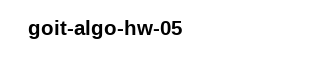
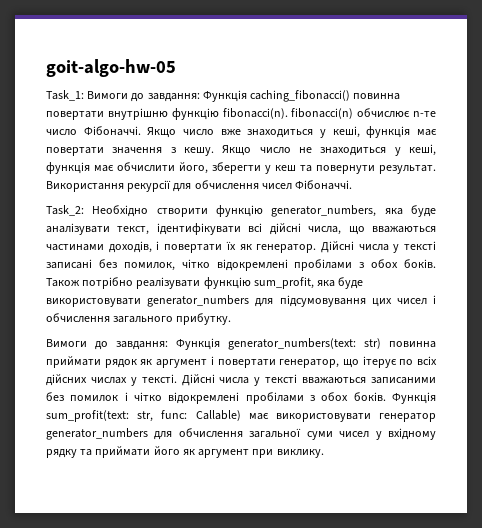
+ Task_1: Вимоги до завдання: Функція caching_fibonacci() повинна повертати внутрішню функцію fibonacci(n). fibonacci(n) обчислює n-те число Фібоначчі. Якщо число вже знаходиться у кеші, функція має повертати значення з кешу. Якщо число не знаходиться у кеші, функція має обчислити його, зберегти у кеш та повернути результат. Використання рекурсії для обчислення чисел Фібоначчі.
+ Task_2: Необхідно створити функцію generator_numbers, яка буде аналізувати текст, ідентифікувати всі дійсні числа, що вважаються частинами доходів, і повертати їх як генератор. Дійсні числа у тексті записані без помилок, чітко відокремлені пробілами з обох боків. Також потрібно реалізувати функцію sum_profit, яка буде використовувати generator_numbers для підсумовування цих чисел і обчислення загального прибутку.
+ Вимоги до завдання: Функція generator_numbers(text: str) повинна приймати рядок як аргумент і повертати генератор, що ітерує по всіх дійсних числах у тексті. Дійсні числа у тексті вважаються записаними без помилок і чітко відокремлені пробілами з обох боків. Функція sum_profit(text: str, func: Callable) має використовувати генератор generator_numbers для обчислення загальної суми чисел у вхідному рядку та приймати його як аргумент при виклику.

